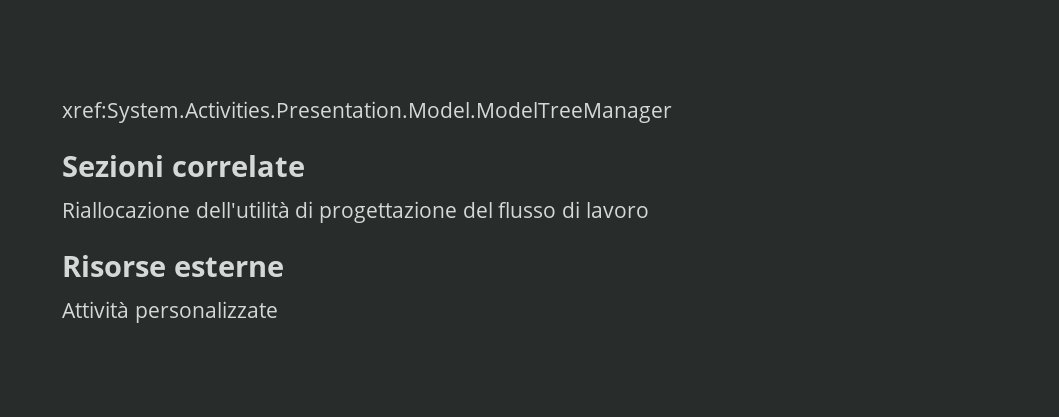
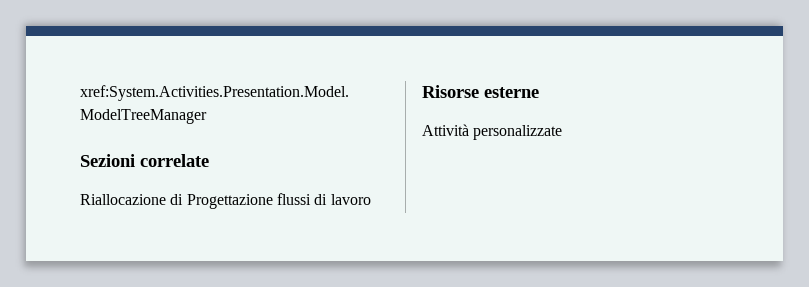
- Riallocazione dell'utilità di progettazione del flusso di lavoro
+ Riallocazione di Progettazione flussi di lavoro

